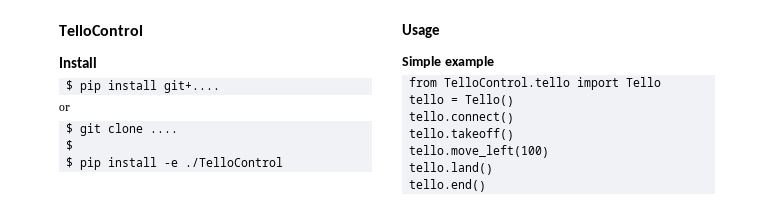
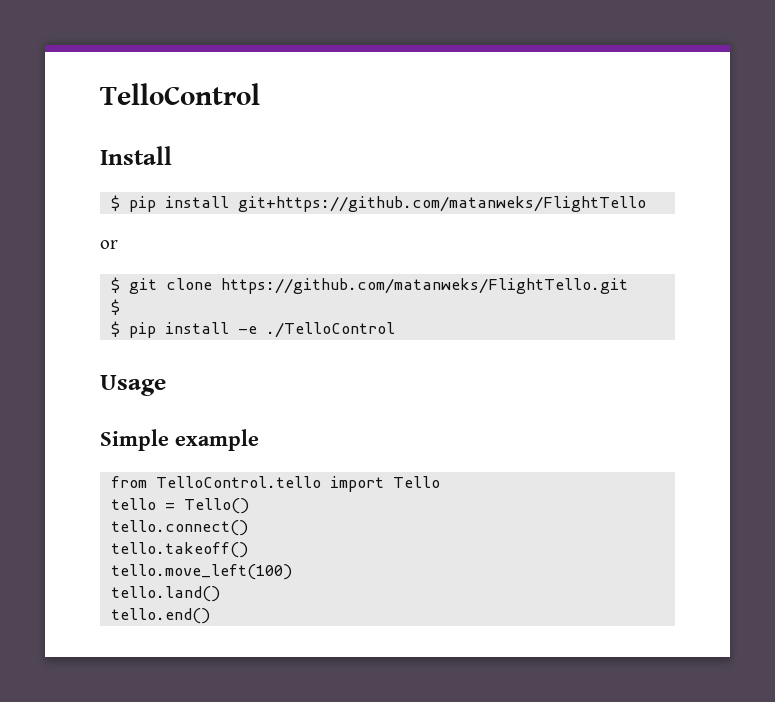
- $ pip install git+....
+ $ pip install git+https://github.com/matanweks/FlightTello
- $ git clone ....
+ $ git clone https://github.com/matanweks/FlightTello.git

